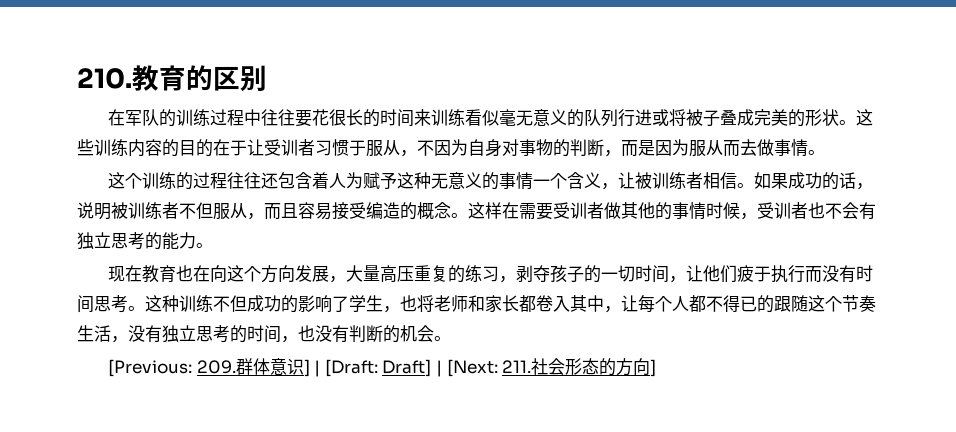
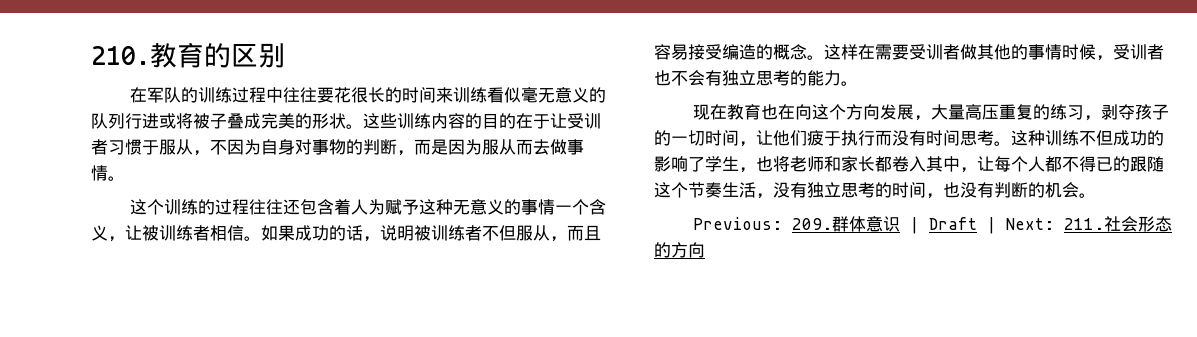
- [Previous: 209.群体意识] | [Draft: Draft] | [Next: 211.社会形态的方向]
+ Previous: 209.群体意识 | Draft | Next: 211.社会形态的方向

